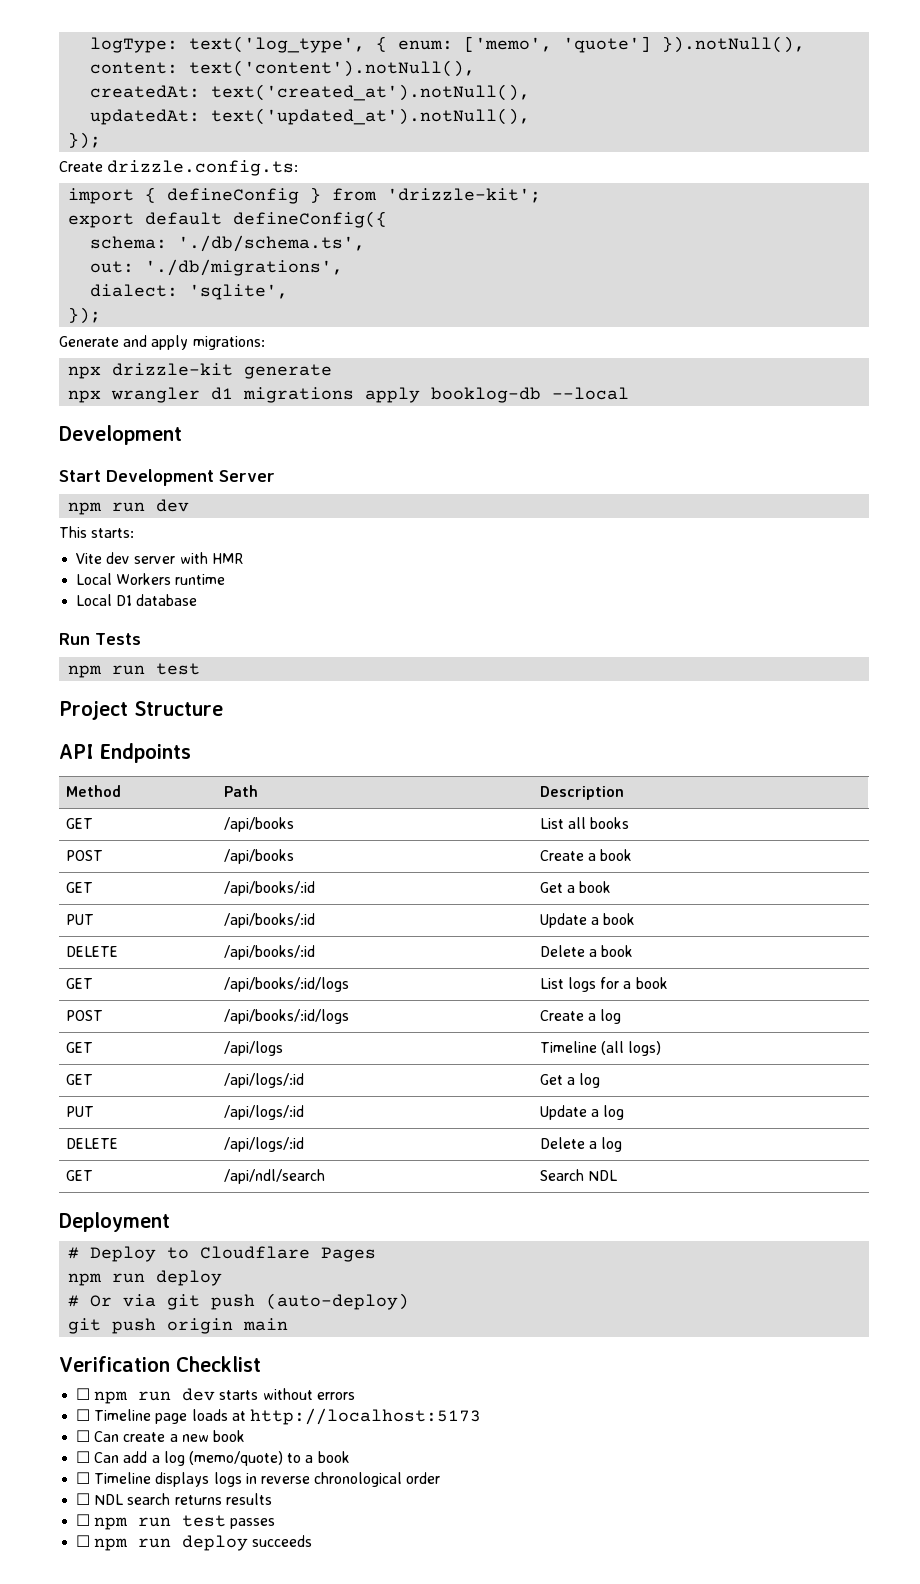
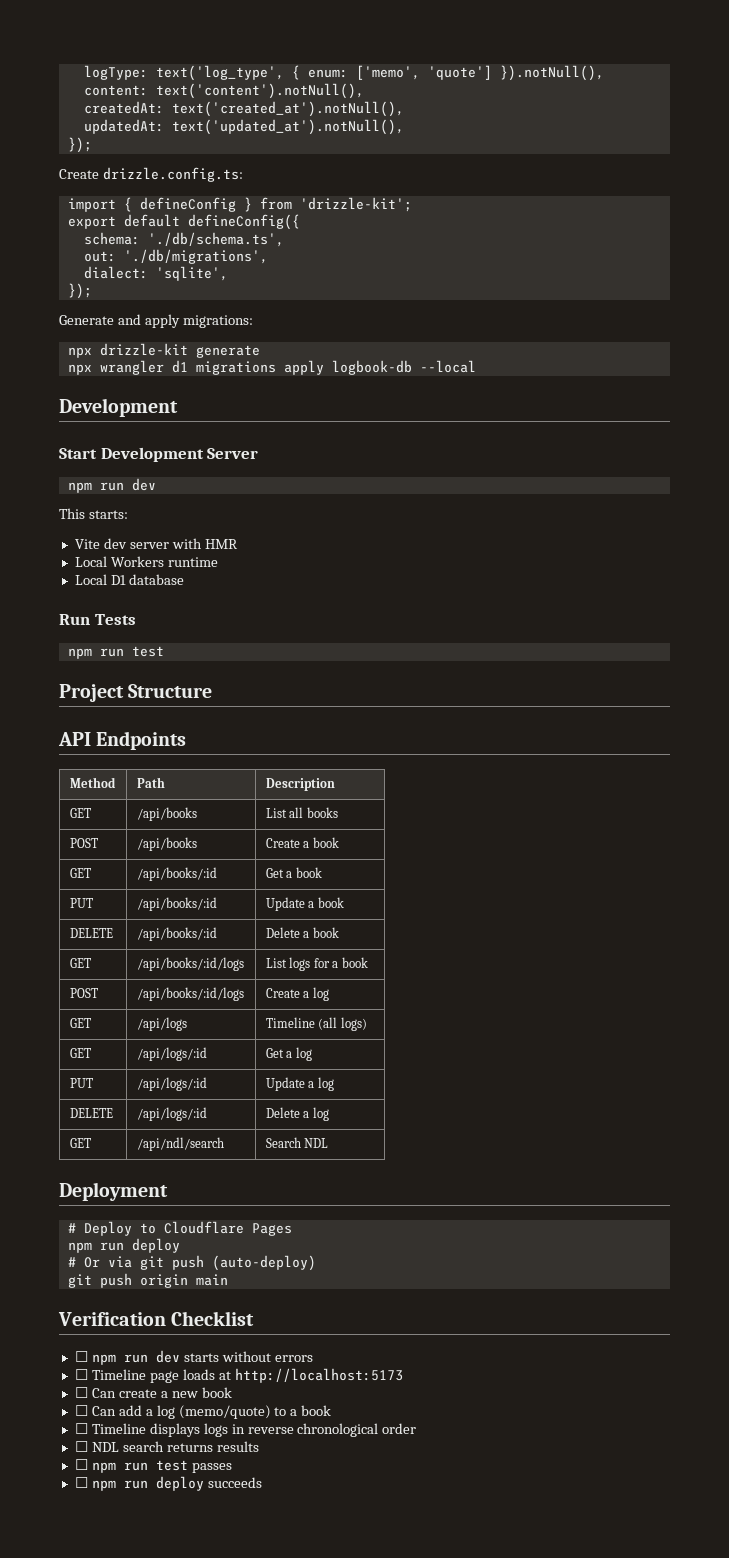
- npx wrangler d1 migrations apply booklog-db --local
+ npx wrangler d1 migrations apply logbook-db --local

